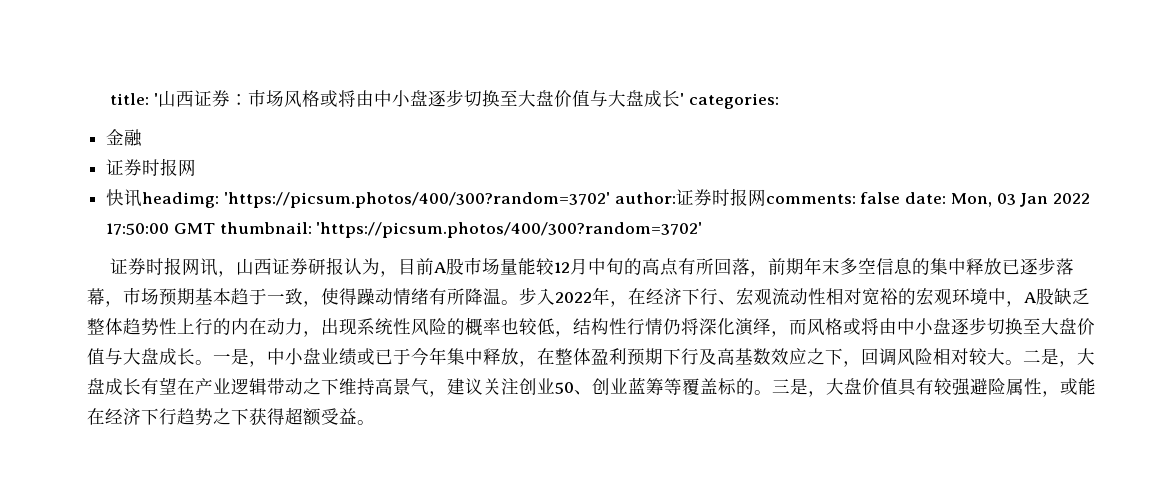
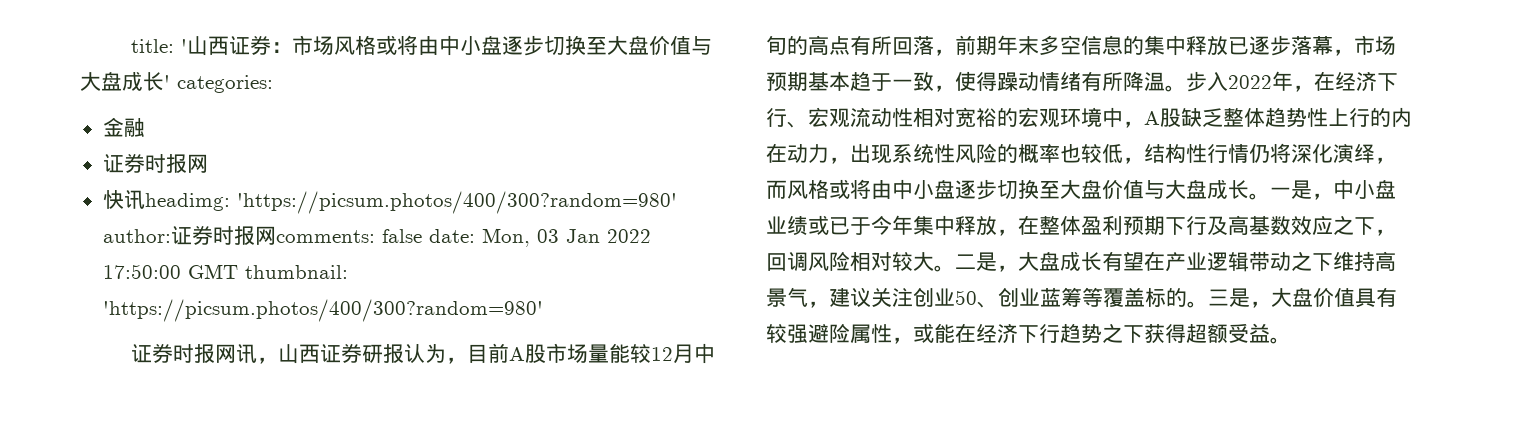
- 快讯headimg: 'https://picsum.photos/400/300?random=3702' author:证券时报网comments: false date: Mon, 03 Jan 2022 17:50:00 GMT thumbnail: 'https://picsum.photos/400/300?random=3702'
+ 快讯headimg: 'https://picsum.photos/400/300?random=980' author:证券时报网comments: false date: Mon, 03 Jan 2022 17:50:00 GMT thumbnail: 'https://picsum.photos/400/300?random=980'

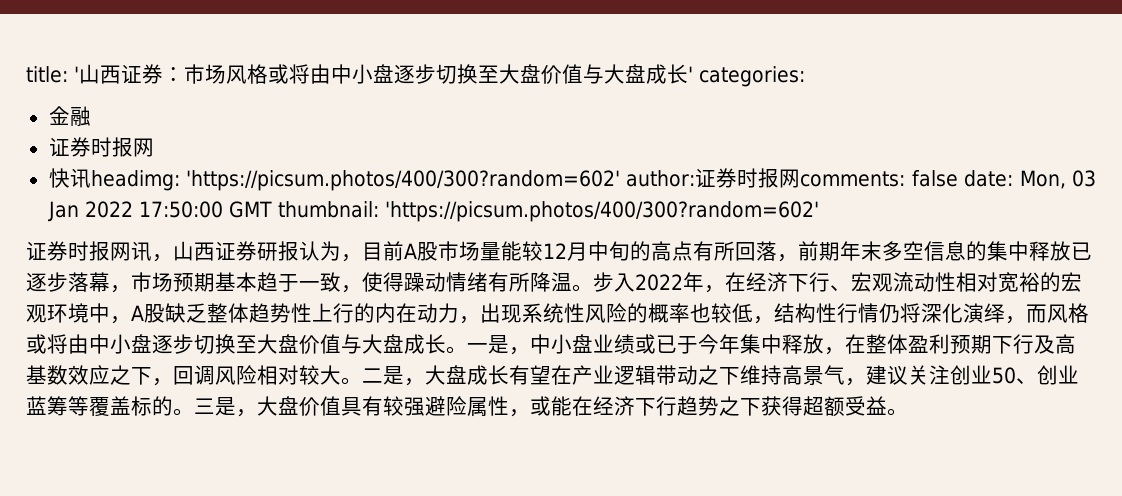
- 快讯headimg: 'https://picsum.photos/400/300?random=980' author:证券时报网comments: false date: Mon, 03 Jan 2022 17:50:00 GMT thumbnail: 'https://picsum.photos/400/300?random=980'
+ 快讯headimg: 'https://picsum.photos/400/300?random=602' author:证券时报网comments: false date: Mon, 03 Jan 2022 17:50:00 GMT thumbnail: 'https://picsum.photos/400/300?random=602'

